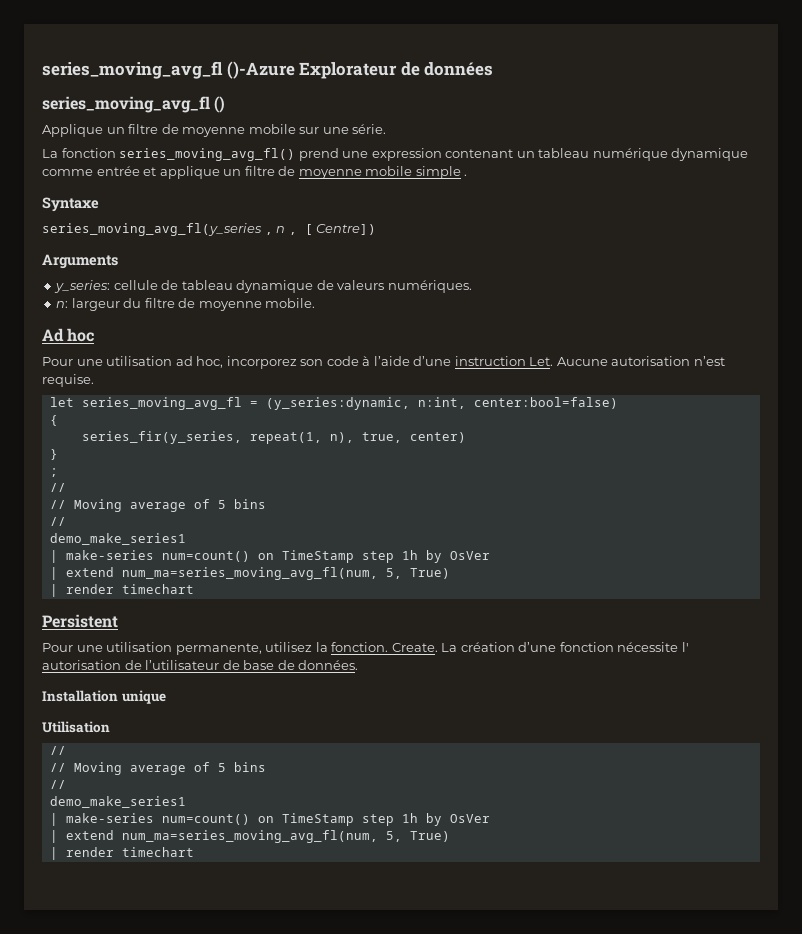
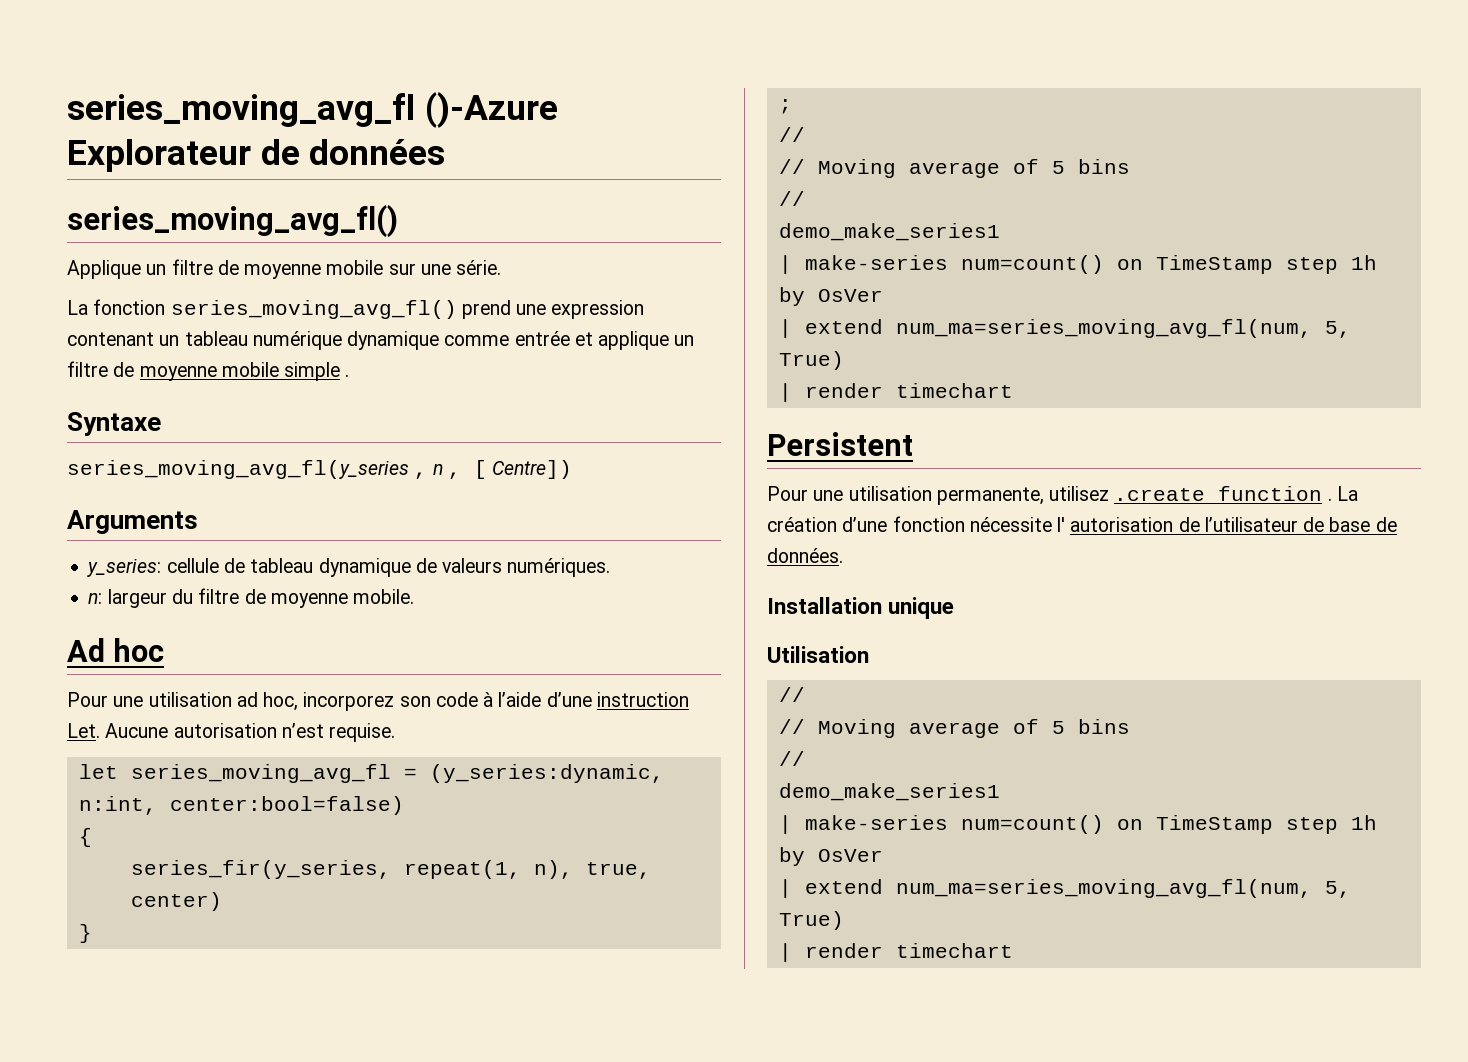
  series_moving_avg_fl ()-Azure Explorateur de données
- series_moving_avg_fl ()
+ series_moving_avg_fl()
- Pour une utilisation permanente, utilisez la fonction. Create.
+ Pour une utilisation permanente, utilisez .create function .

